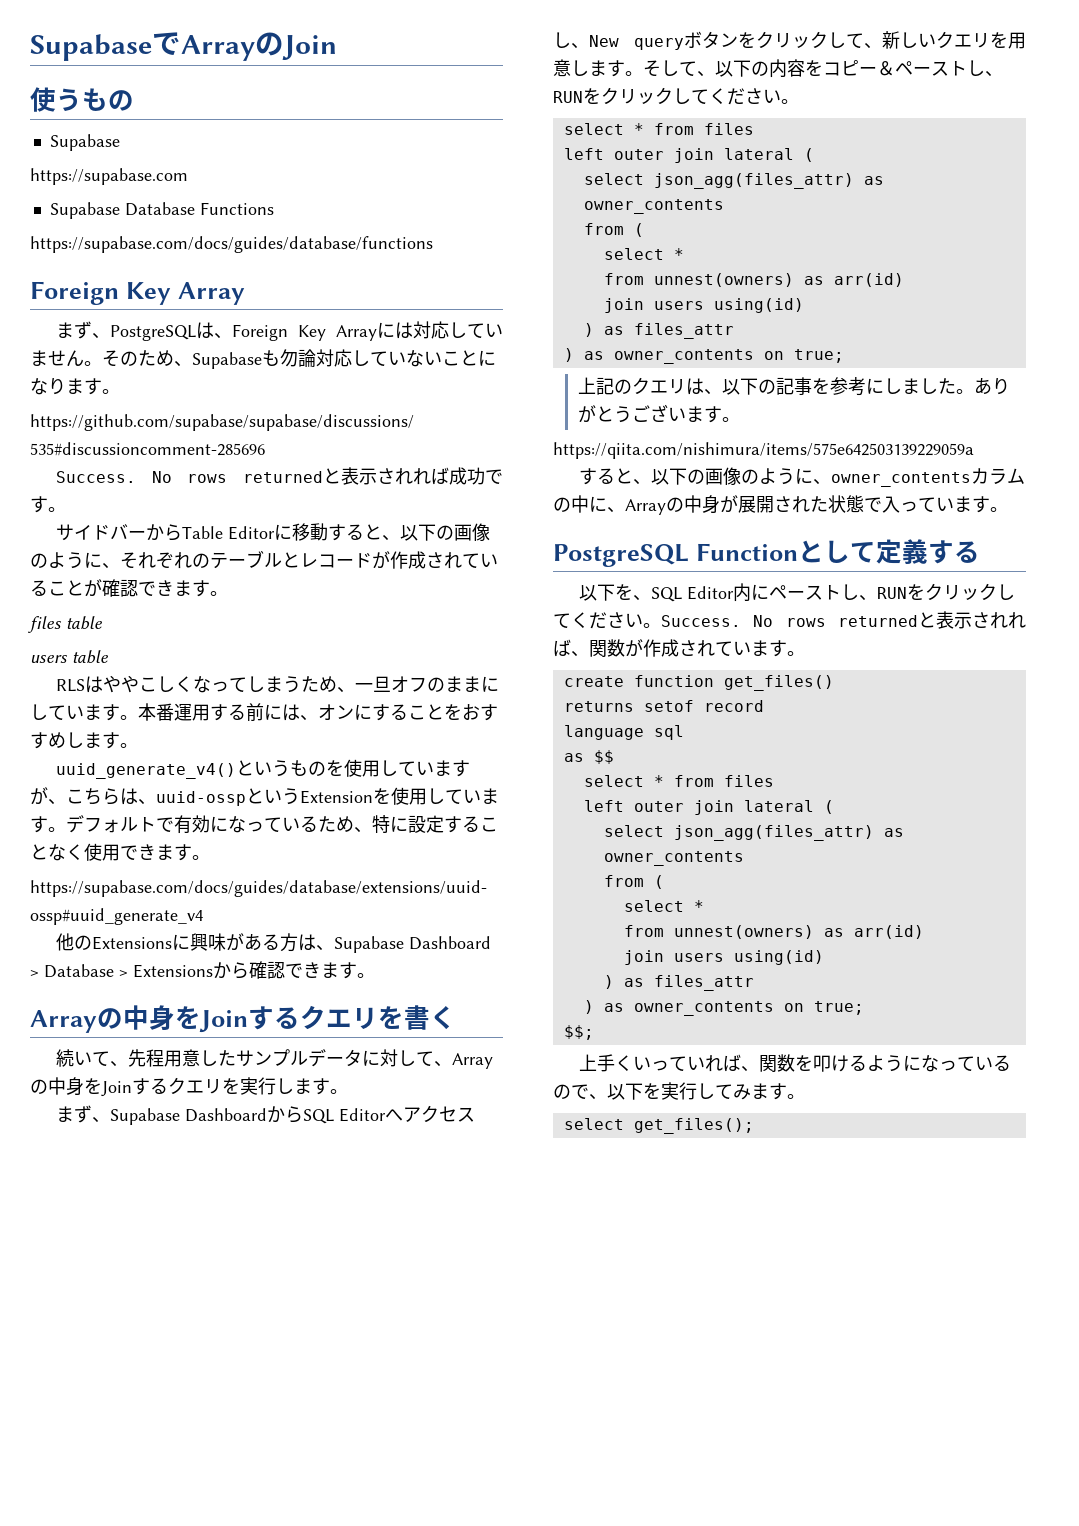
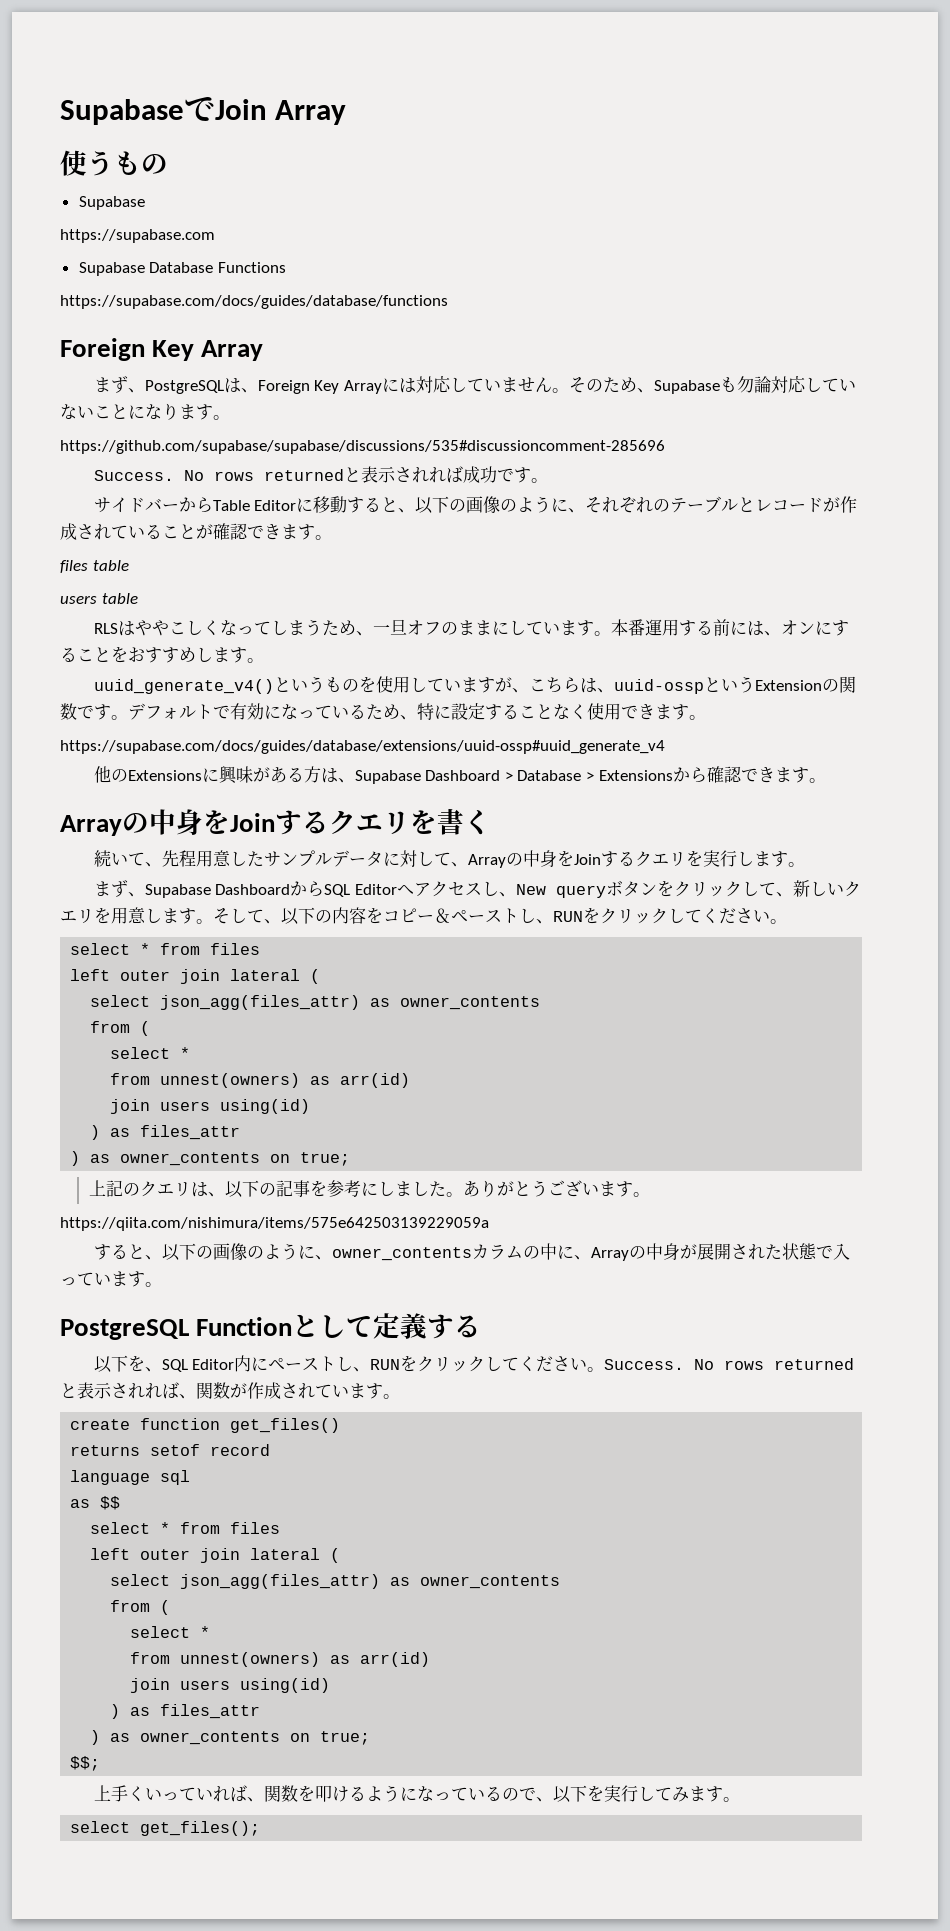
- SupabaseでArrayのJoin
+ SupabaseでJoin Array
- uuid_generate_v4()というものを使用していますが、こちらは、uuid-osspというExtensionを使用しています。
+ uuid_generate_v4()というものを使用していますが、こちらは、uuid-osspというExtensionの関数です。

